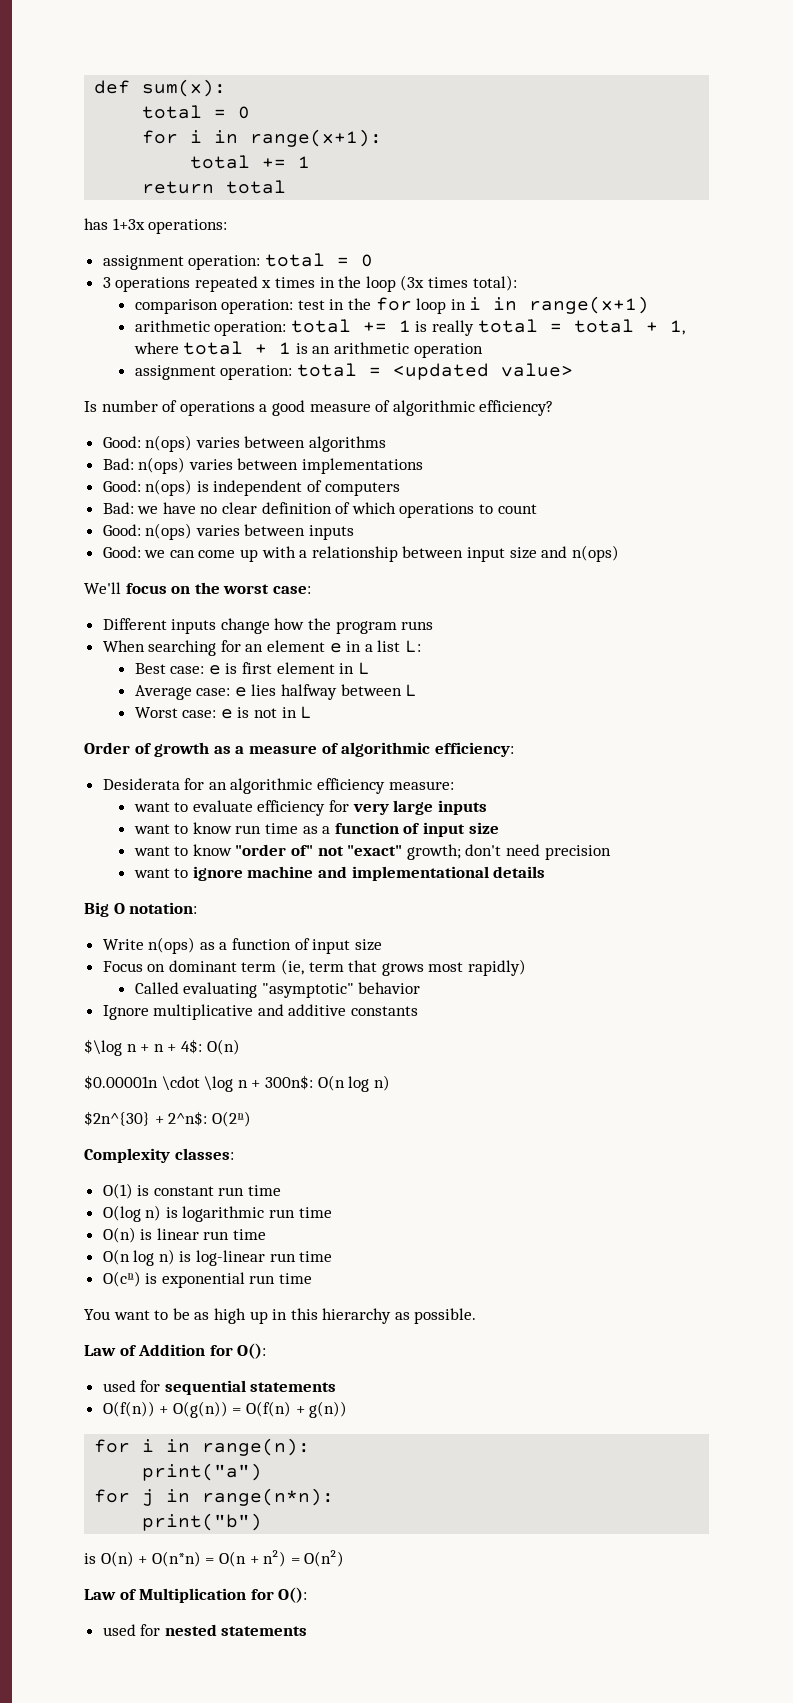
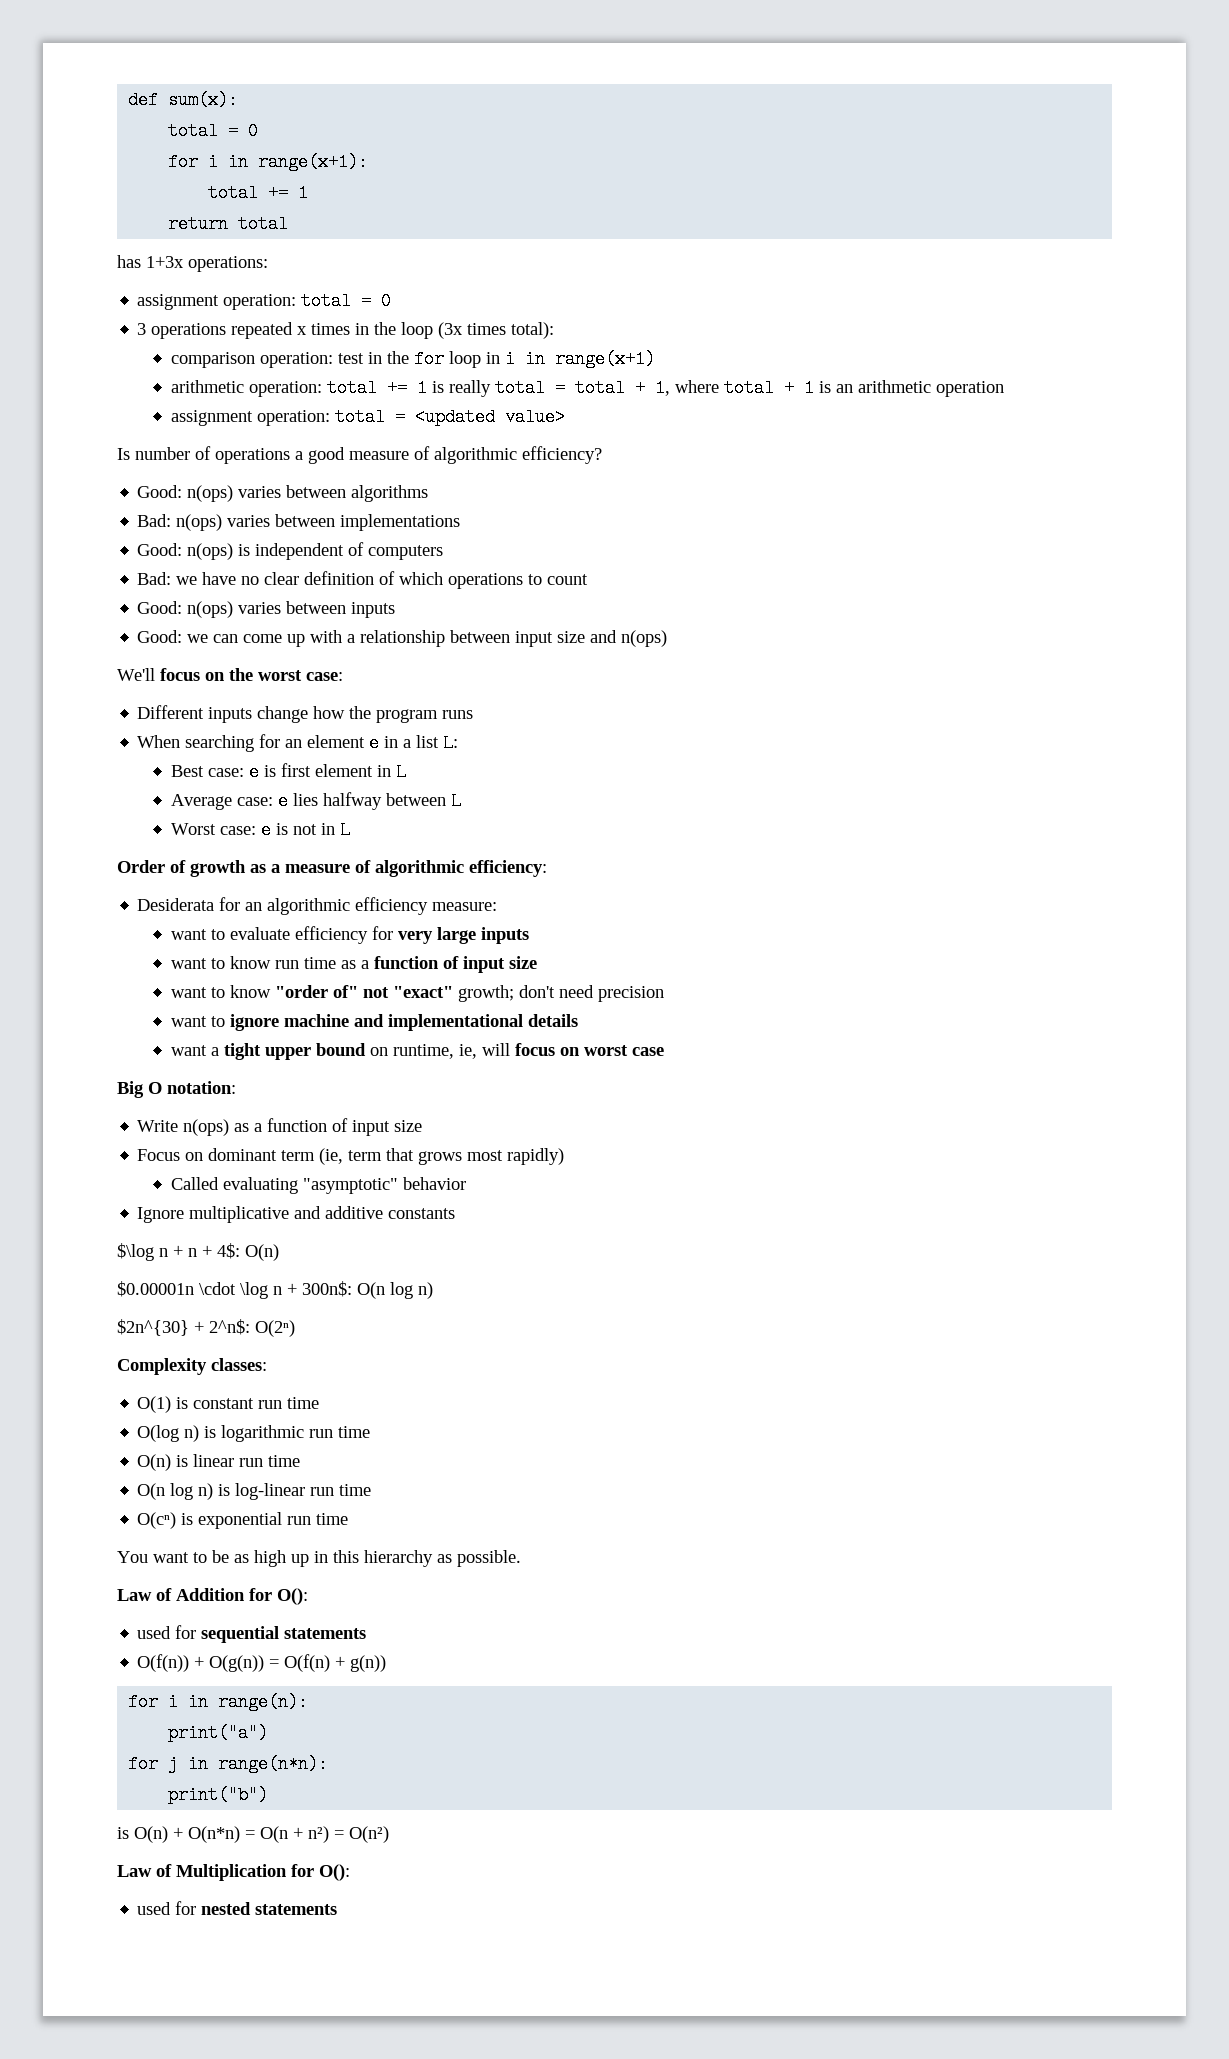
+ want a tight upper bound on runtime, ie, will focus on worst case

